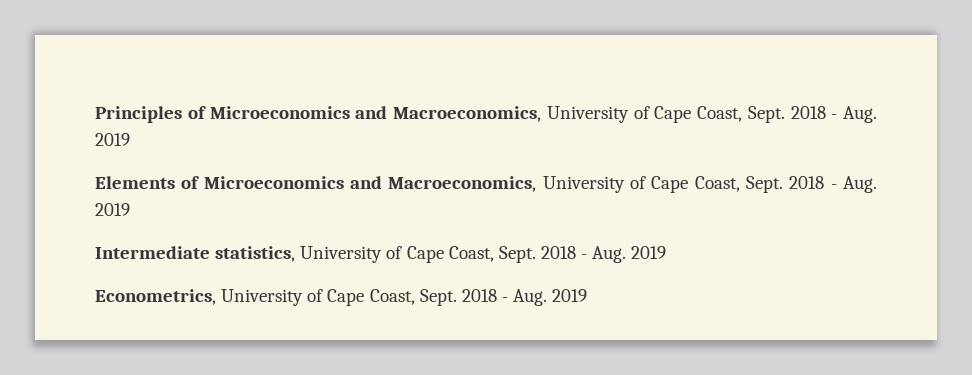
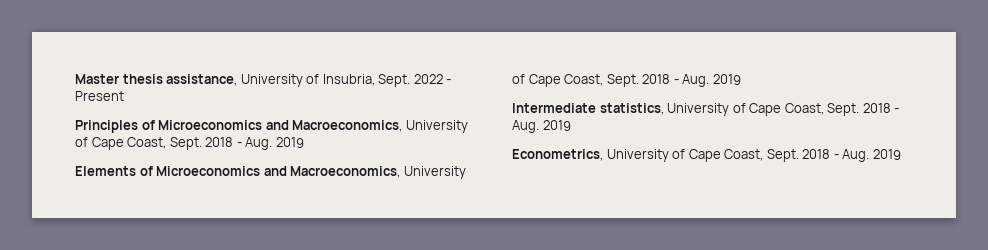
+ Master thesis assistance, University of Insubria, Sept. 2022 - Present

